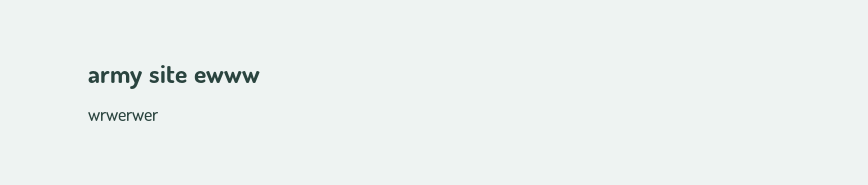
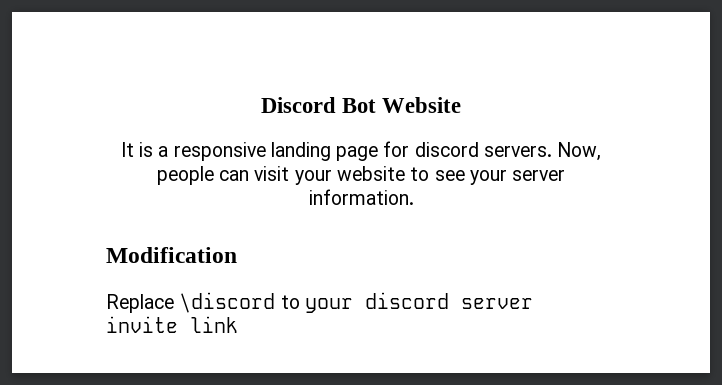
- army site ewww
- wrwerwer
+ Discord Bot Website
+ It is a responsive landing page for discord servers. Now, people can visit your website to see your server information.
+ Modification
+ Replace \discord to your discord server invite link

